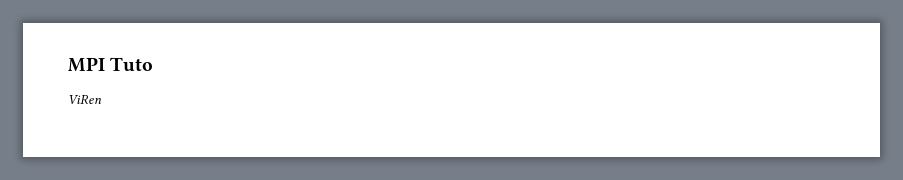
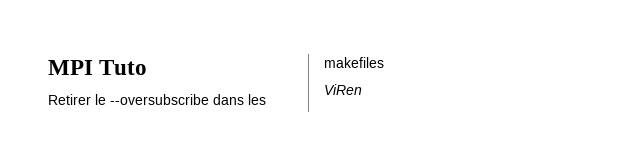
+ Retirer le --oversubscribe dans les makefiles

